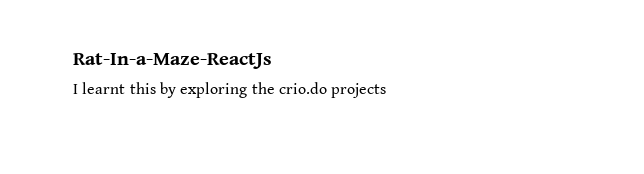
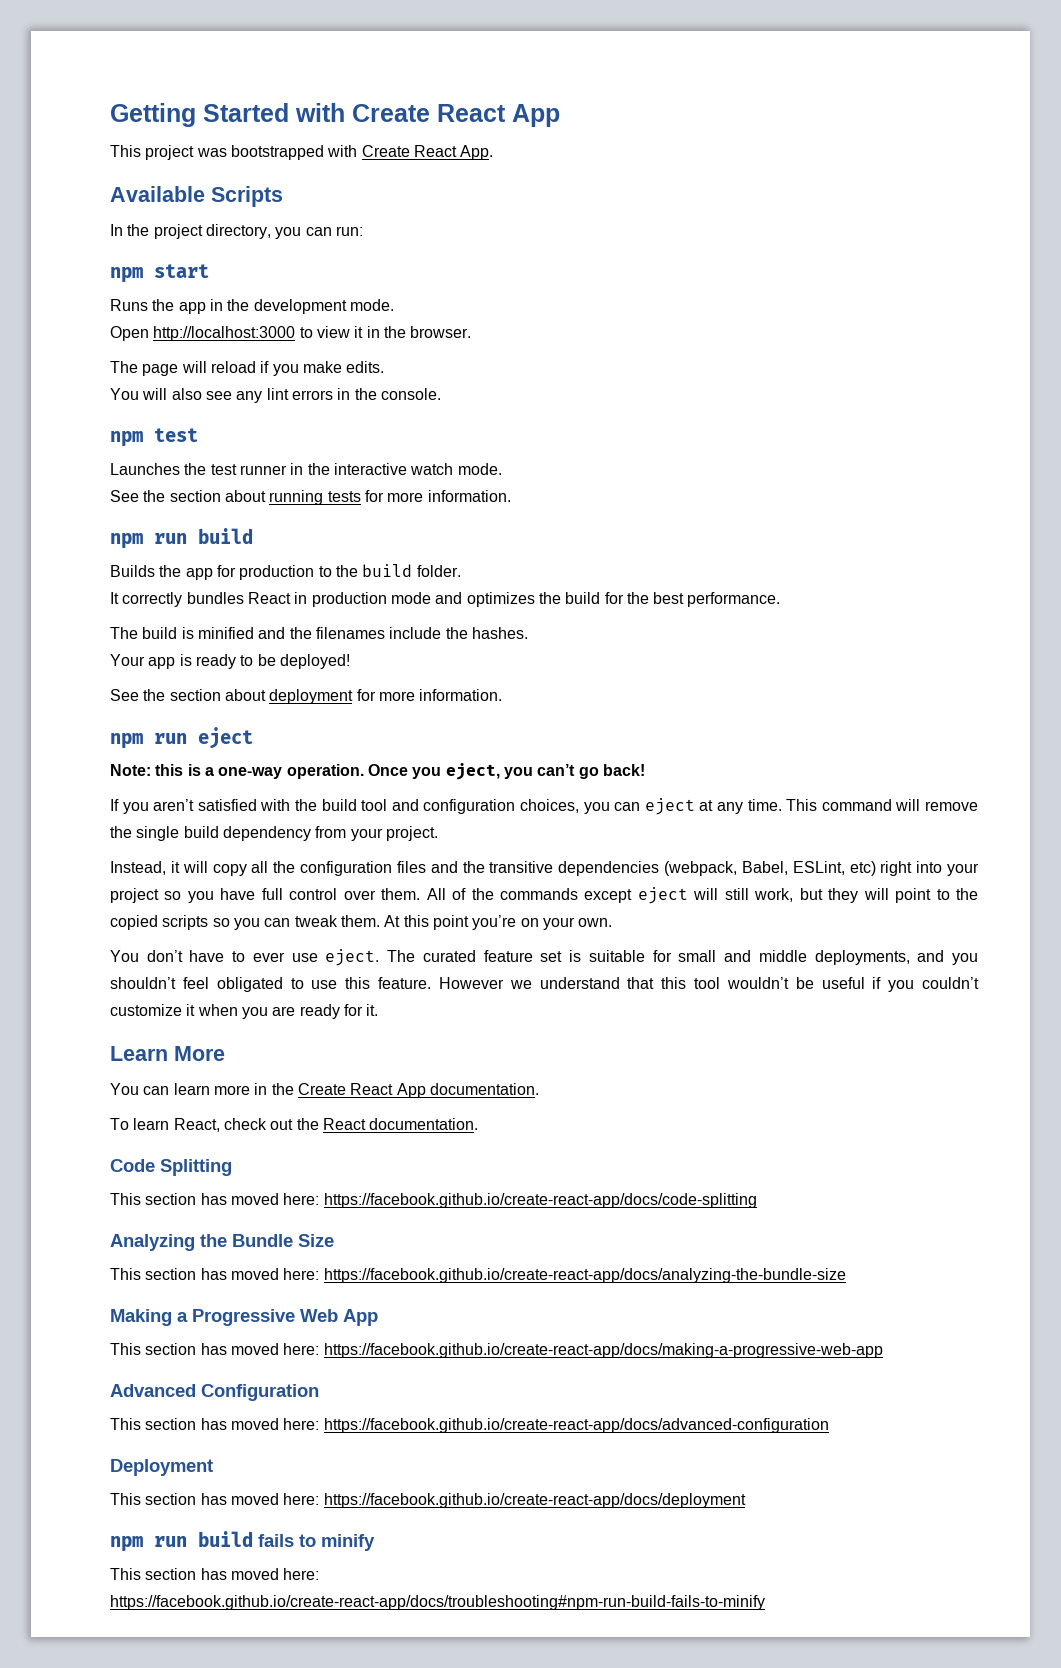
- Rat-In-a-Maze-ReactJs
- I learnt this by exploring the crio.do projects
+ Getting Started with Create React App
+ This project was bootstrapped with Create React App.
+ Available Scripts
+ In the project directory, you can run:
+ npm start
+ Runs the app in the development mode.
+ Open http://localhost:3000 to view it in the browser.
+ The page will reload if you make edits.
+ You will also see any lint errors in the console.
+ npm test
+ Launches the test runner in the interactive watch mode.
+ See the section about running tests for more information.
+ npm run build
+ Builds the app for production to the build folder.
+ It correctly bundles React in production mode and optimizes the build for the best performance.
+ The build is minified and the filenames include the hashes.
+ Your app is ready to be deployed!
+ See the section about deployment for more information.
+ npm run eject
+ Note: this is a one-way operation. Once you eject, you can’t go back!
+ If you aren’t satisfied with the build tool and configuration choices, you can eject at any time. This command will remove the single build dependency from your project.
+ Instead, it will copy all the configuration files and the transitive dependencies (webpack, Babel, ESLint, etc) right into your project so you have full control over them. All of the commands except eject will still work, but they will point to the copied scripts so you can tweak them. At this point you’re on your own.
+ You don’t have to ever use eject. The curated feature set is suitable for small and middle deployments, and you shouldn’t feel obligated to use this feature. However we understand that this tool wouldn’t be useful if you couldn’t customize it when you are ready for it.
+ Learn More
+ You can learn more in the Create React App documentation.
+ To learn React, check out the React documentation.
+ Code Splitting
+ This section has moved here: https://facebook.github.io/create-react-app/docs/code-splitting
+ Analyzing the Bundle Size
+ This section has moved here: https://facebook.github.io/create-react-app/docs/analyzing-the-bundle-size
+ Making a Progressive Web App
+ This section has moved here: https://facebook.github.io/create-react-app/docs/making-a-progressive-web-app
+ Advanced Configuration
+ This section has moved here: https://facebook.github.io/create-react-app/docs/advanced-configuration
+ Deployment
+ This section has moved here: https://facebook.github.io/create-react-app/docs/deployment
+ npm run build fails to minify
+ This section has moved here: https://facebook.github.io/create-react-app/docs/troubleshooting#npm-run-build-fails-to-minify

